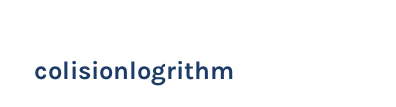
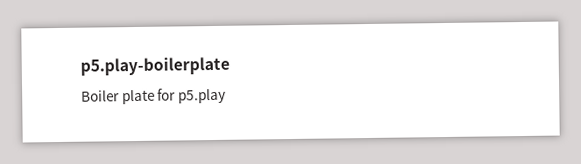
- colisionlogrithm
+ p5.play-boilerplate
+ Boiler plate for p5.play

